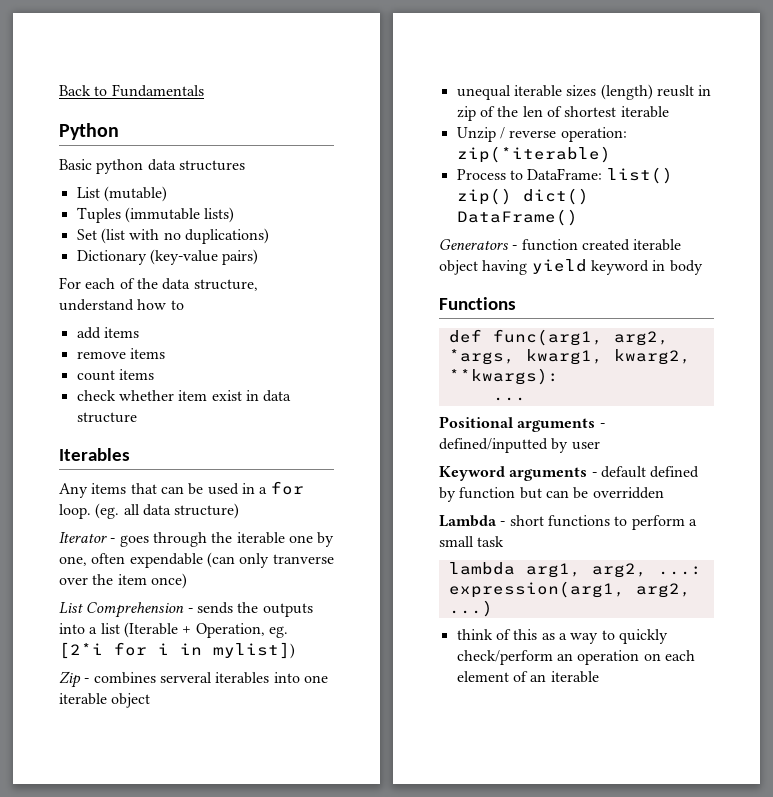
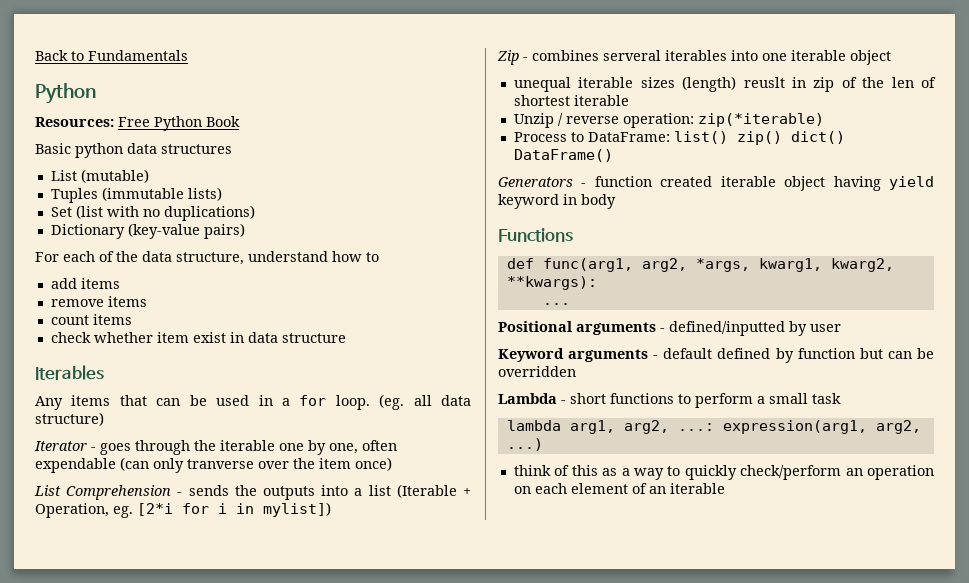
+ Resources: Free Python Book

